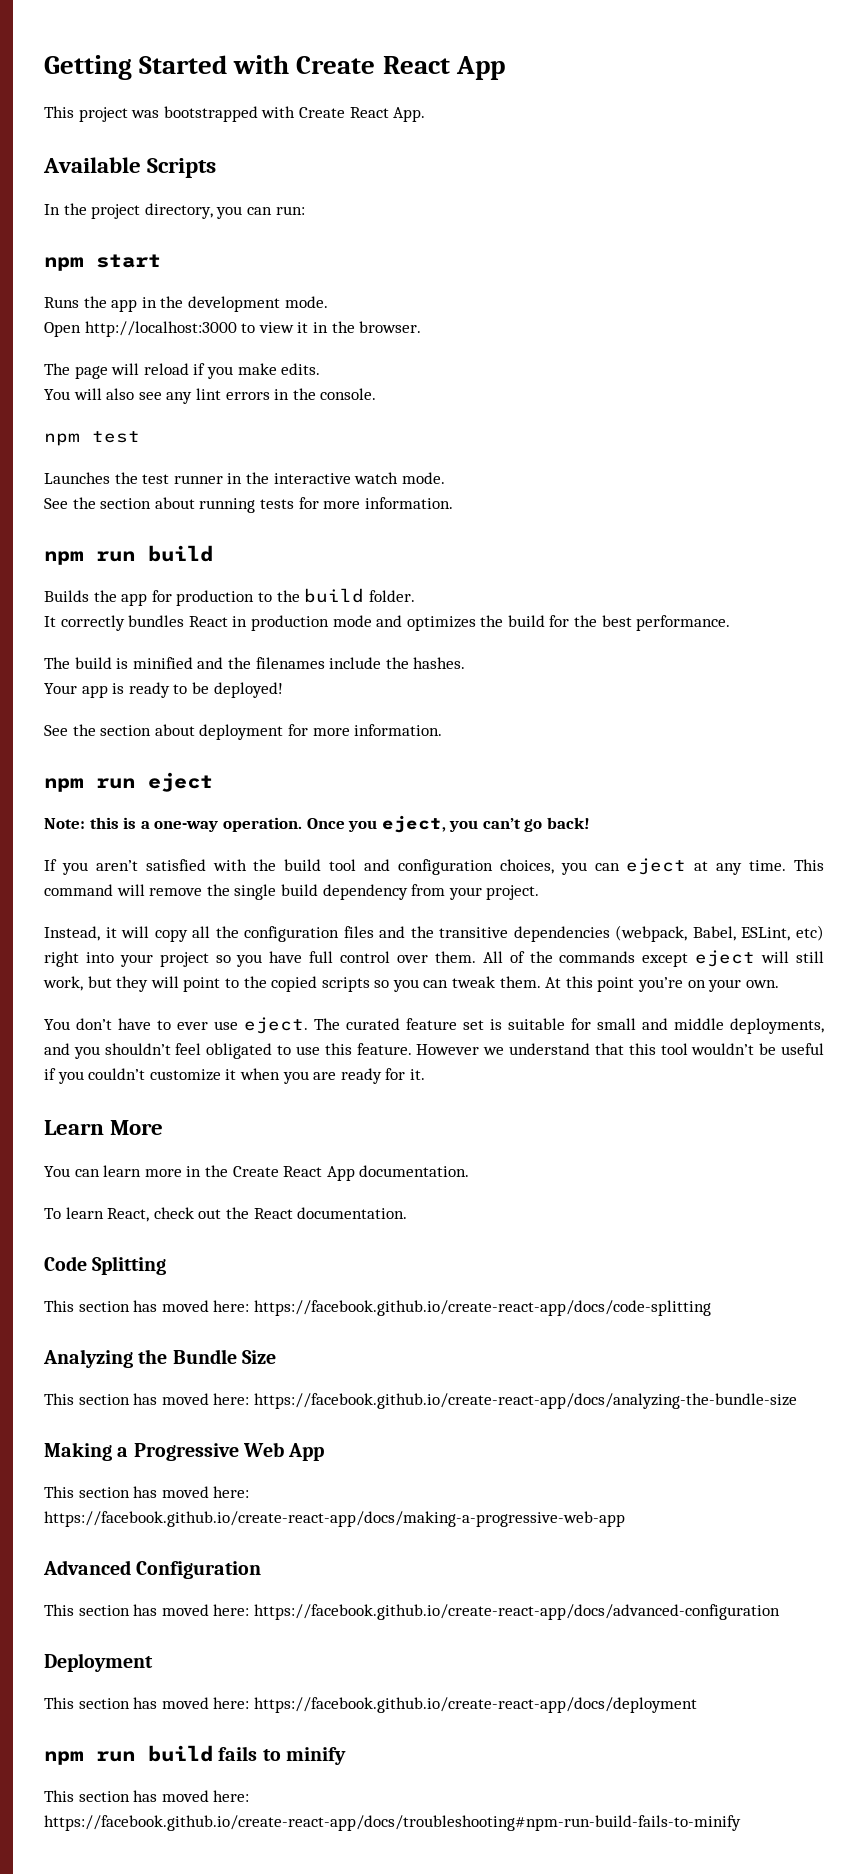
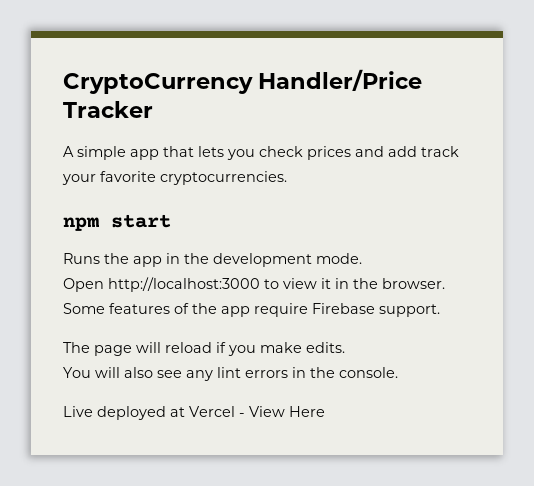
- Getting Started with Create React App
- This project was bootstrapped with Create React App.
- Available Scripts
- In the project directory, you can run:
+ CryptoCurrency Handler/Price Tracker
+ A simple app that lets you check prices and add track your favorite cryptocurrencies.
+ Some features of the app require Firebase support.
- npm test
- Launches the test runner in the interactive watch mode.
- See the section about running tests for more information.
- npm run build
- Builds the app for production to the build folder.
- It correctly bundles React in production mode and optimizes the build for the best performance.
- The build is minified and the filenames include the hashes.
- Your app is ready to be deployed!
- See the section about deployment for more information.
- npm run eject
- Note: this is a one-way operation. Once you eject, you can’t go back!
- If you aren’t satisfied with the build tool and configuration choices, you can eject at any time. This command will remove the single build dependency from your project.
- Instead, it will copy all the configuration files and the transitive dependencies (webpack, Babel, ESLint, etc) right into your project so you have full control over them. All of the commands except eject will still work, but they will point to the copied scripts so you can tweak them. At this point you’re on your own.
- You don’t have to ever use eject. The curated feature set is suitable for small and middle deployments, and you shouldn’t feel obligated to use this feature. However we understand that this tool wouldn’t be useful if you couldn’t customize it when you are ready for it.
- Learn More
- You can learn more in the Create React App documentation.
- To learn React, check out the React documentation.
- Code Splitting
- This section has moved here: https://facebook.github.io/create-react-app/docs/code-splitting
- Analyzing the Bundle Size
- This section has moved here: https://facebook.github.io/create-react-app/docs/analyzing-the-bundle-size
- Making a Progressive Web App
- This section has moved here: https://facebook.github.io/create-react-app/docs/making-a-progressive-web-app
- Advanced Configuration
- This section has moved here: https://facebook.github.io/create-react-app/docs/advanced-configuration
- Deployment
- This section has moved here: https://facebook.github.io/create-react-app/docs/deployment
- npm run build fails to minify
- This section has moved here: https://facebook.github.io/create-react-app/docs/troubleshooting#npm-run-build-fails-to-minify
+ Live deployed at Vercel - View Here

